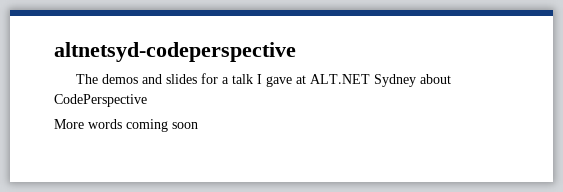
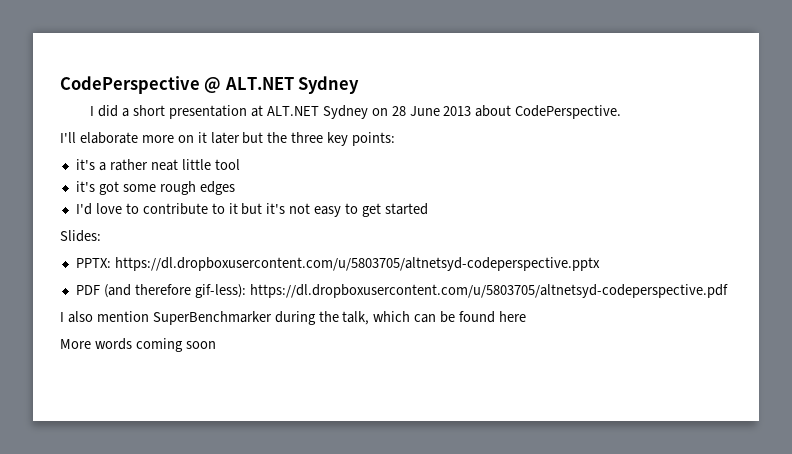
- altnetsyd-codeperspective
- The demos and slides for a talk I gave at ALT.NET Sydney about CodePerspective
+ CodePerspective @ ALT.NET Sydney
+ I did a short presentation at ALT.NET Sydney on 28 June 2013 about CodePerspective.
+ I'll elaborate more on it later but the three key points:
+ it's a rather neat little tool
+ it's got some rough edges
+ I'd love to contribute to it but it's not easy to get started
+ Slides:
+ PPTX: https://dl.dropboxusercontent.com/u/5803705/altnetsyd-codeperspective.pptx
+ PDF (and therefore gif-less): https://dl.dropboxusercontent.com/u/5803705/altnetsyd-codeperspective.pdf
+ I also mention SuperBenchmarker during the talk, which can be found here

